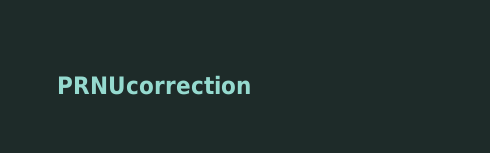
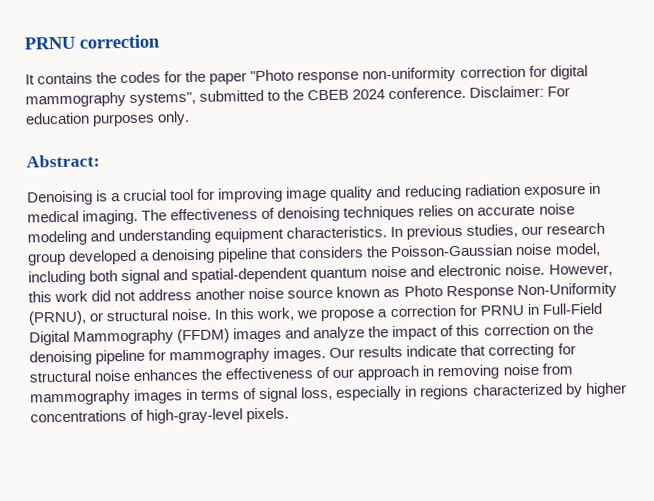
- PRNUcorrection
+ PRNU correction
+ It contains the codes for the paper "Photo response non-uniformity correction for digital mammography systems", submitted to the CBEB 2024 conference. Disclaimer: For education purposes only.
+ Abstract:
+ Denoising is a crucial tool for improving image quality and reducing radiation exposure in medical imaging. The effectiveness of denoising techniques relies on accurate noise modeling and understanding equipment characteristics. In previous studies, our research group developed a denoising pipeline that considers the Poisson-Gaussian noise model, including both signal and spatial-dependent quantum noise and electronic noise. However, this work did not address another noise source known as Photo Response Non-Uniformity (PRNU), or structural noise. In this work, we propose a correction for PRNU in Full-Field Digital Mammography (FFDM) images and analyze the impact of this correction on the denoising pipeline for mammography images. Our results indicate that correcting for structural noise enhances the effectiveness of our approach in removing noise from mammography images in terms of signal loss, especially in regions characterized by higher concentrations of high-gray-level pixels.

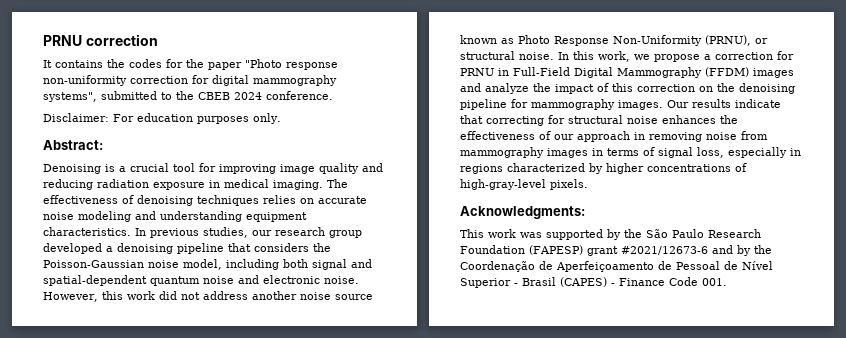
- It contains the codes for the paper "Photo response non-uniformity correction for digital mammography systems", submitted to the CBEB 2024 conference. Disclaimer: For education purposes only.
+ It contains the codes for the paper "Photo response non-uniformity correction for digital mammography systems", submitted to the CBEB 2024 conference.
+ Disclaimer: For education purposes only.
+ Acknowledgments:
+ This work was supported by the São Paulo Research Foundation (FAPESP) grant #2021/12673-6 and by the Coordenação de Aperfeiçoamento de Pessoal de Nível Superior - Brasil (CAPES) - Finance Code 001.

